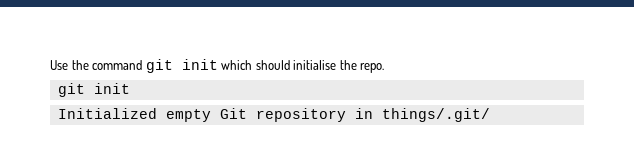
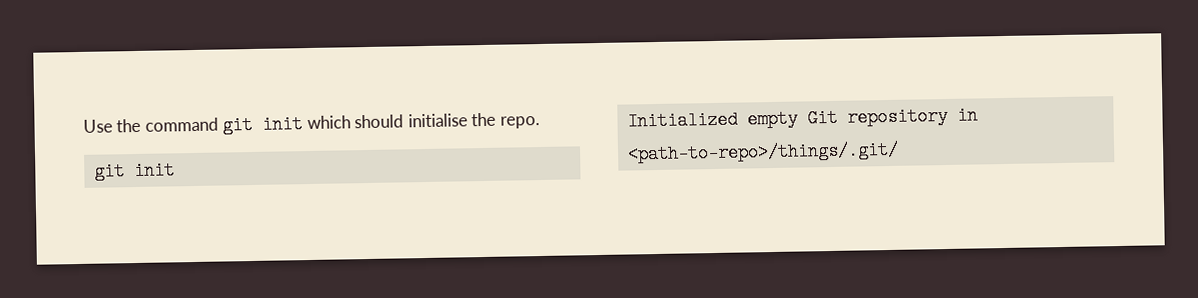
- Initialized empty Git repository in things/.git/
+ Initialized empty Git repository in <path-to-repo>/things/.git/

